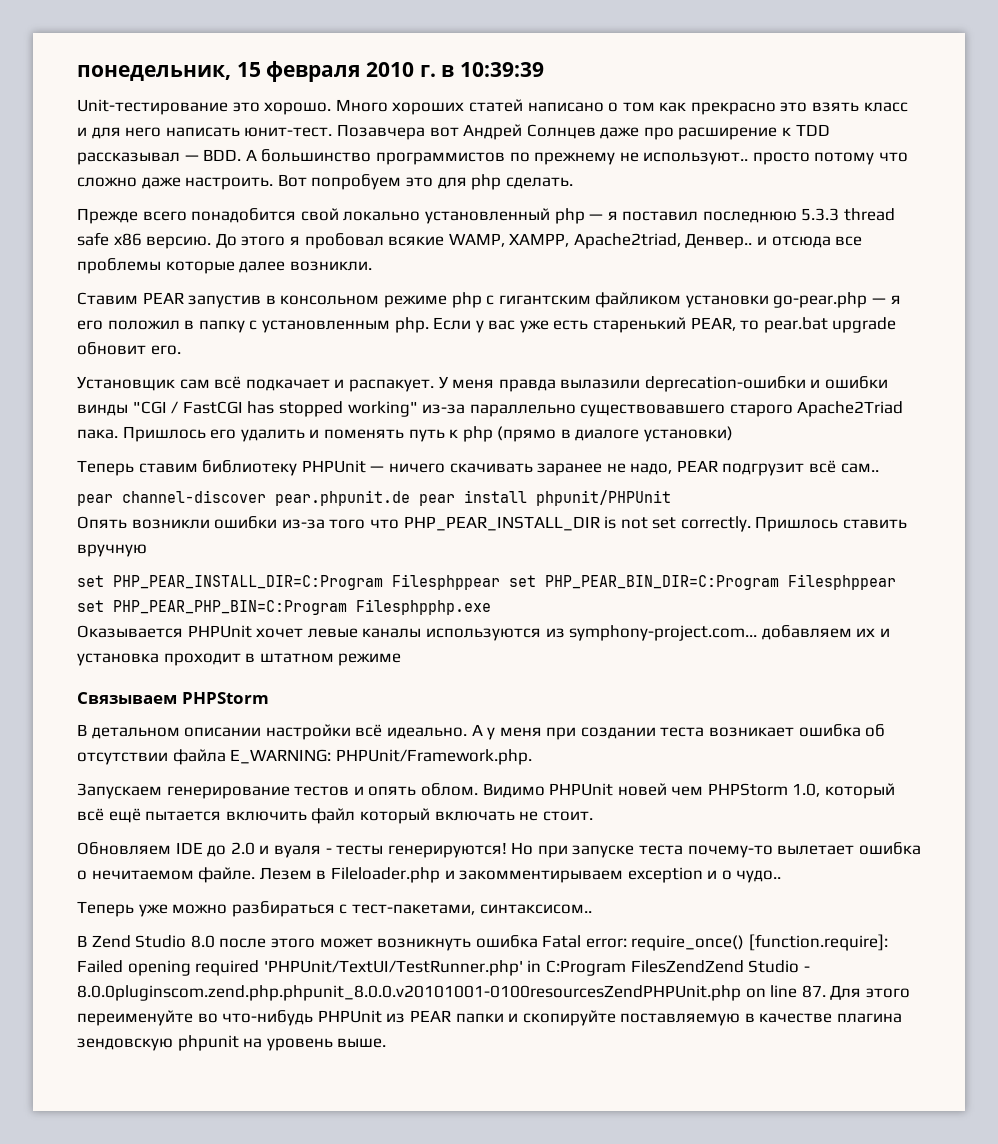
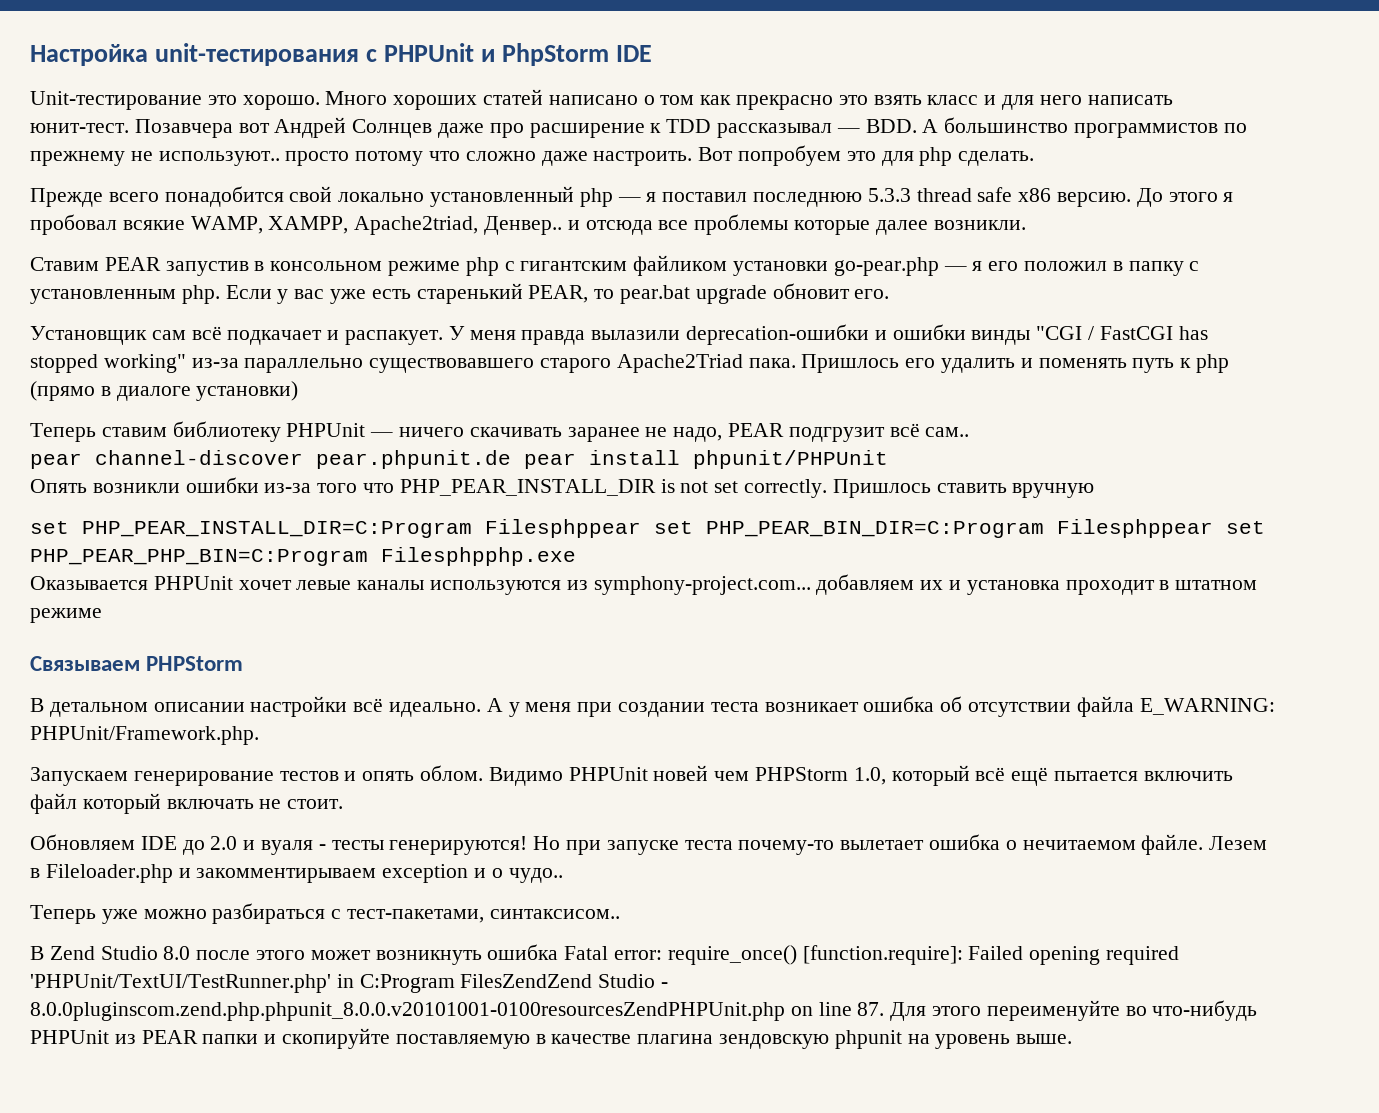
- понедельник, 15 февраля 2010 г. в 10:39:39
+ Настройка unit-тестирования с PHPUnit и PhpStorm IDE

